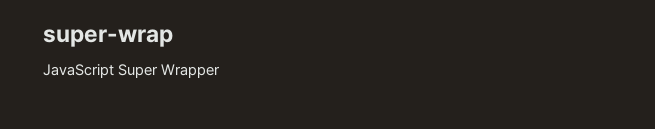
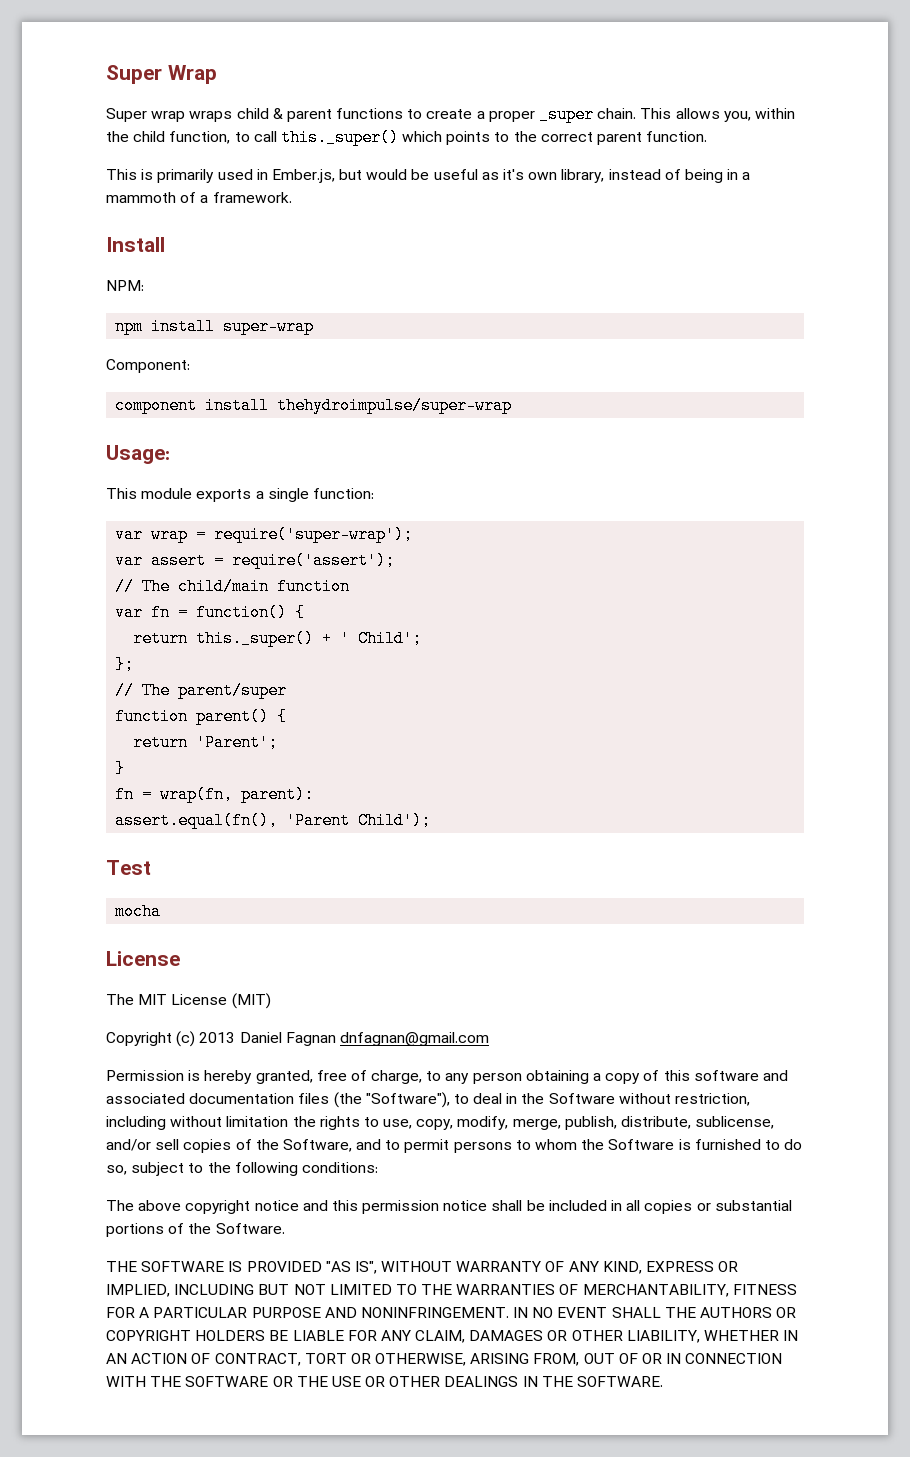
- super-wrap
- JavaScript Super Wrapper
+ Super Wrap
+ Super wrap wraps child & parent functions to create a proper _super chain. This allows you, within the child function, to call this._super() which points to the correct parent function.
+ This is primarily used in Ember.js, but would be useful as it's own library, instead of being in a mammoth of a framework.
+ Install
+ NPM:
+ npm install super-wrap
+ Component:
+ component install thehydroimpulse/super-wrap
+ Usage:
+ This module exports a single function:
+ var wrap = require('super-wrap');
+ var assert = require('assert');
+ // The child/main function
+ var fn = function() {
+ return this._super() + ' Child';
+ };
+ // The parent/super
+ function parent() {
+ return 'Parent';
+ }
+ fn = wrap(fn, parent):
+ assert.equal(fn(), 'Parent Child');
+ Test
+ mocha
+ License
+ The MIT License (MIT)
+ Copyright (c) 2013 Daniel Fagnan dnfagnan@gmail.com
+ Permission is hereby granted, free of charge, to any person obtaining a copy of this software and associated documentation files (the "Software"), to deal in the Software without restriction, including without limitation the rights to use, copy, modify, merge, publish, distribute, sublicense, and/or sell copies of the Software, and to permit persons to whom the Software is furnished to do so, subject to the following conditions:
+ The above copyright notice and this permission notice shall be included in all copies or substantial portions of the Software.
+ THE SOFTWARE IS PROVIDED "AS IS", WITHOUT WARRANTY OF ANY KIND, EXPRESS OR IMPLIED, INCLUDING BUT NOT LIMITED TO THE WARRANTIES OF MERCHANTABILITY, FITNESS FOR A PARTICULAR PURPOSE AND NONINFRINGEMENT. IN NO EVENT SHALL THE AUTHORS OR COPYRIGHT HOLDERS BE LIABLE FOR ANY CLAIM, DAMAGES OR OTHER LIABILITY, WHETHER IN AN ACTION OF CONTRACT, TORT OR OTHERWISE, ARISING FROM, OUT OF OR IN CONNECTION WITH THE SOFTWARE OR THE USE OR OTHER DEALINGS IN THE SOFTWARE.

